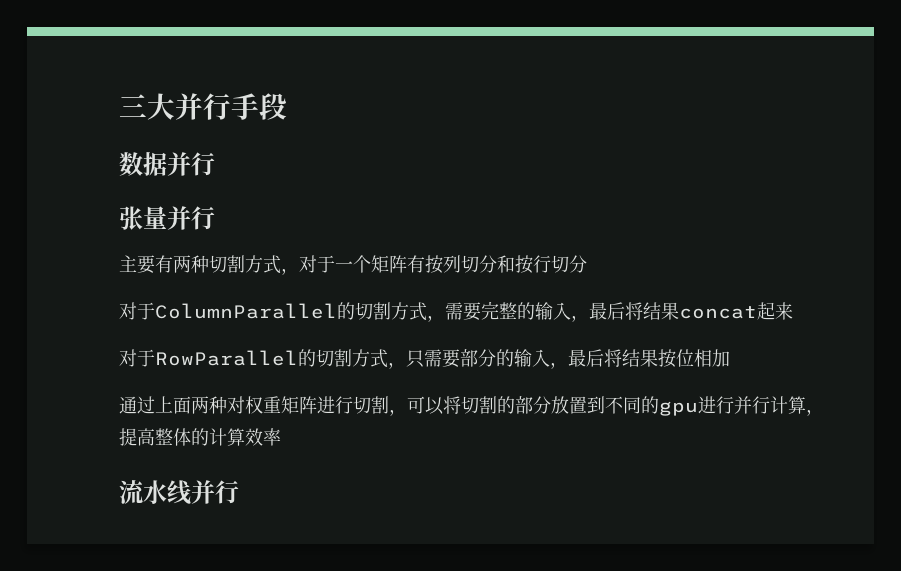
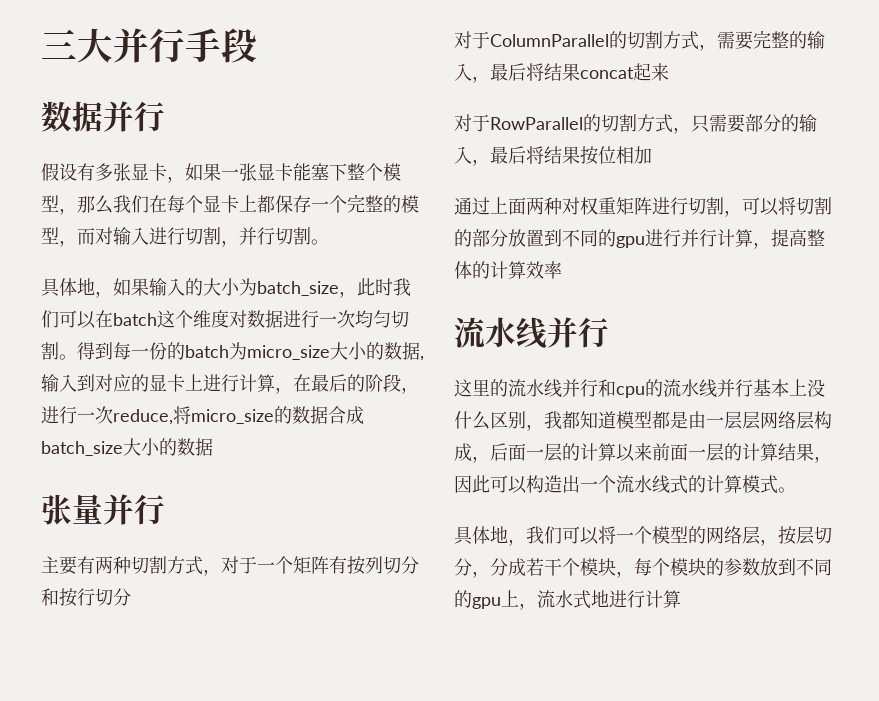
+ 假设有多张显卡，如果一张显卡能塞下整个模型，那么我们在每个显卡上都保存一个完整的模型，而对输入进行切割，并行切割。
+ 具体地，如果输入的大小为batch_size，此时我们可以在batch这个维度对数据进行一次均匀切割。得到每一份的batch为micro_size大小的数据,输入到对应的显卡上进行计算，在最后的阶段，进行一次reduce,将micro_size的数据合成batch_size大小的数据
+ 这里的流水线并行和cpu的流水线并行基本上没什么区别，我都知道模型都是由一层层网络层构成，后面一层的计算以来前面一层的计算结果，因此可以构造出一个流水线式的计算模式。
+ 具体地，我们可以将一个模型的网络层，按层切分，分成若干个模块，每个模块的参数放到不同的gpu上，流水式地进行计算

